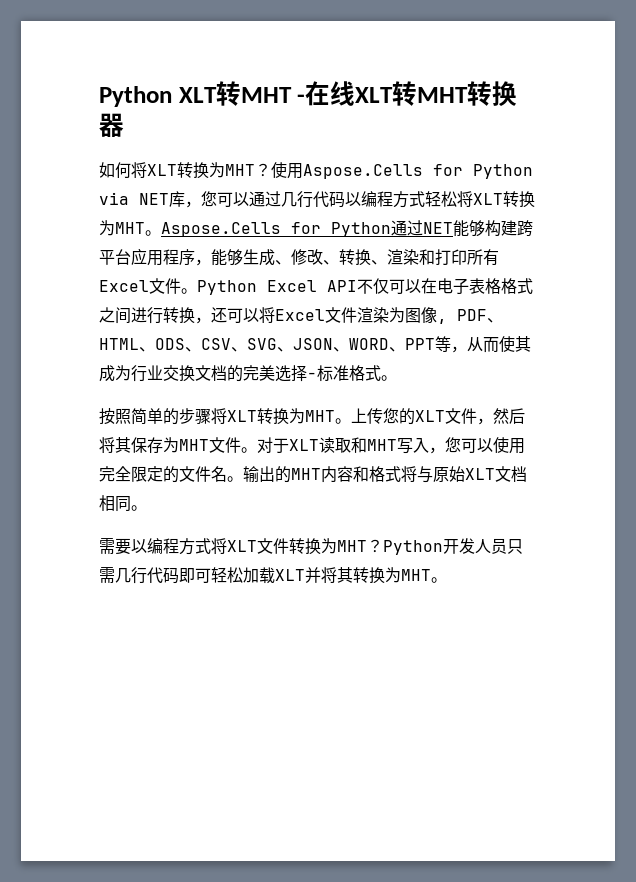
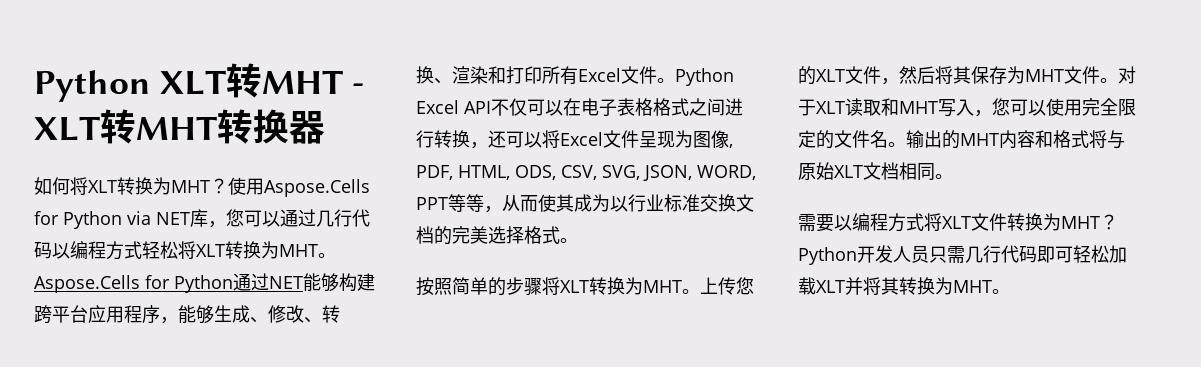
- Python XLT转MHT -在线XLT转MHT转换器
+ Python XLT转MHT - XLT转MHT转换器
- Python Excel API不仅可以在电子表格格式之间进行转换，还可以将Excel文件渲染为图像, PDF、HTML、ODS、CSV、SVG、JSON、WORD、PPT等，从而使其成为行业交换文档的完美选择-标准格式。
+ Python Excel API不仅可以在电子表格格式之间进行转换，还可以将Excel文件呈现为图像, PDF, HTML, ODS, CSV, SVG, JSON, WORD, PPT等等，从而使其成为以行业标准交换文档的完美选择格式。

